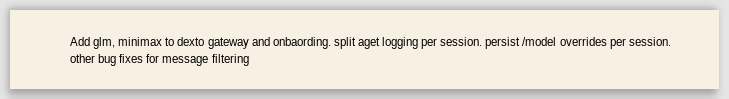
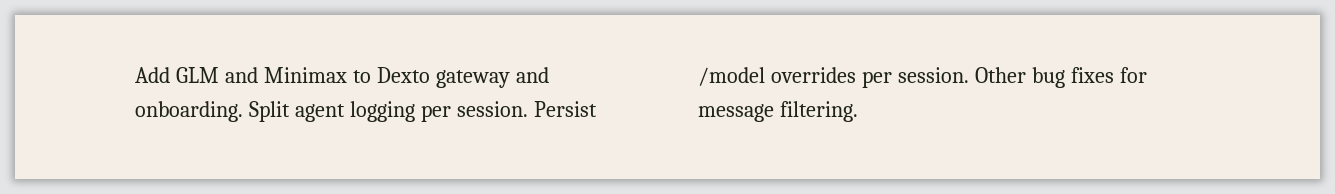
- Add glm, minimax to dexto gateway and onbaording. split aget logging per session. persist /model overrides per session. other bug fixes for message filtering
+ Add GLM and Minimax to Dexto gateway and onboarding. Split agent logging per session. Persist /model overrides per session. Other bug fixes for message filtering.

